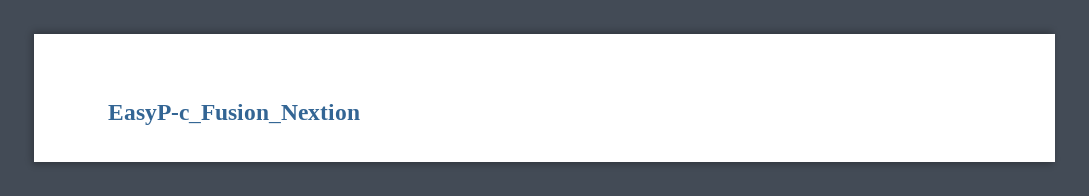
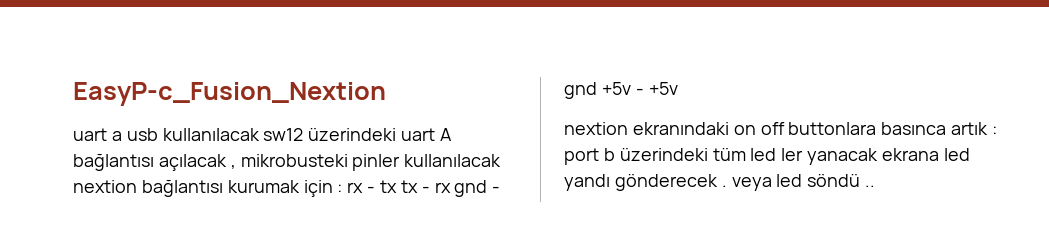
+ uart a usb kullanılacak sw12 üzerindeki uart A bağlantısı açılacak , mikrobusteki pinler kullanılacak nextion bağlantısı kurumak için : rx - tx tx - rx gnd - gnd +5v - +5v
+ nextion ekranındaki on off buttonlara basınca artık : port b üzerindeki tüm led ler yanacak ekrana led yandı gönderecek . veya led söndü ..

